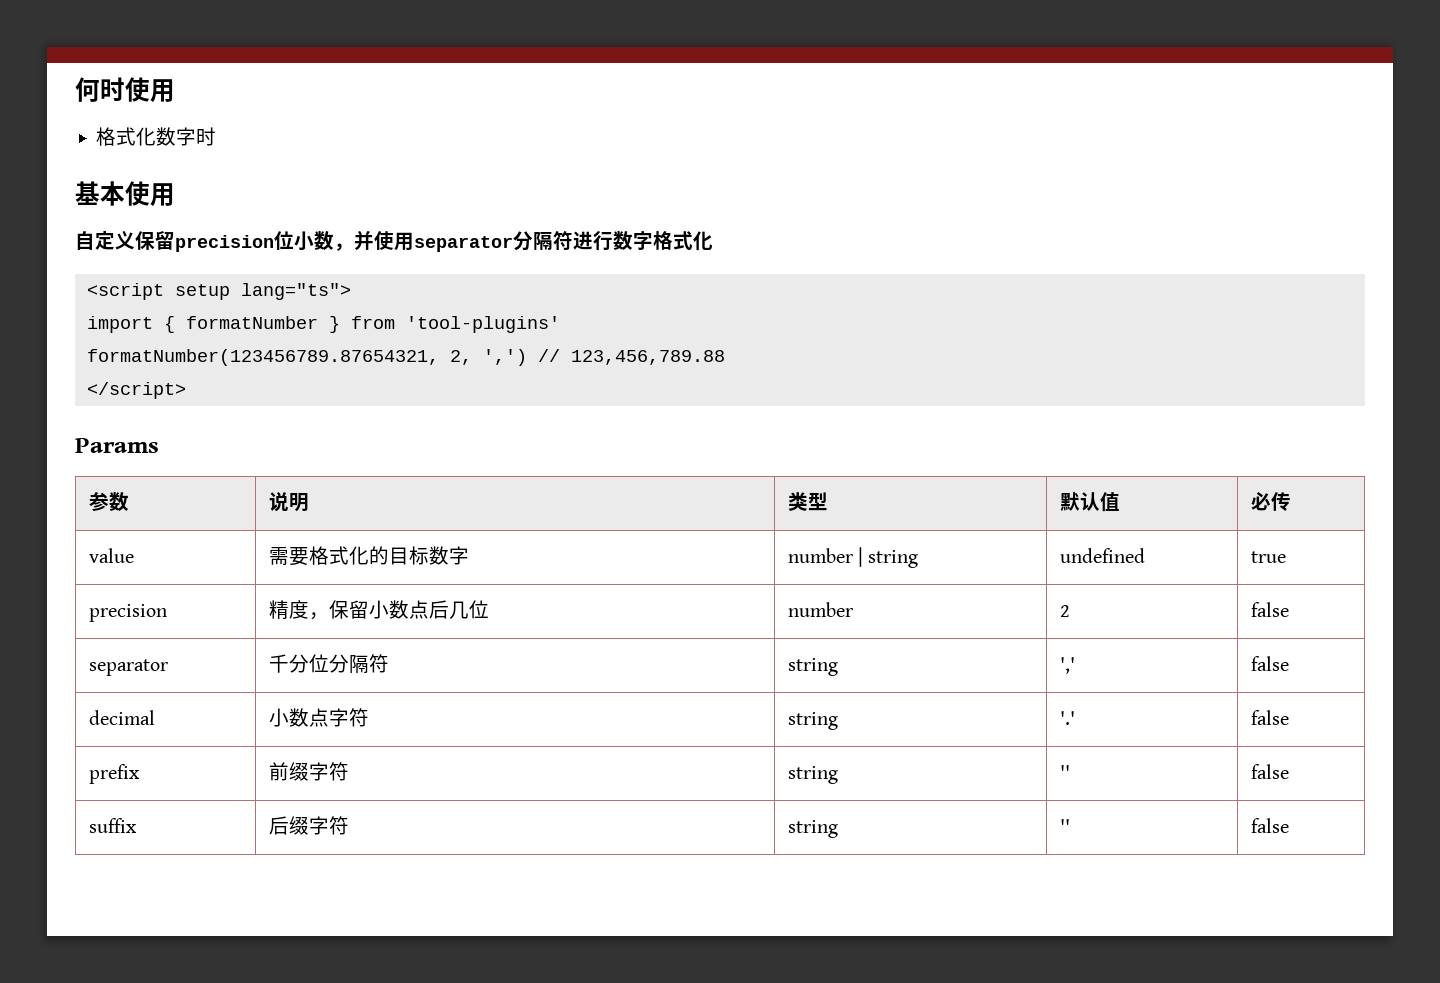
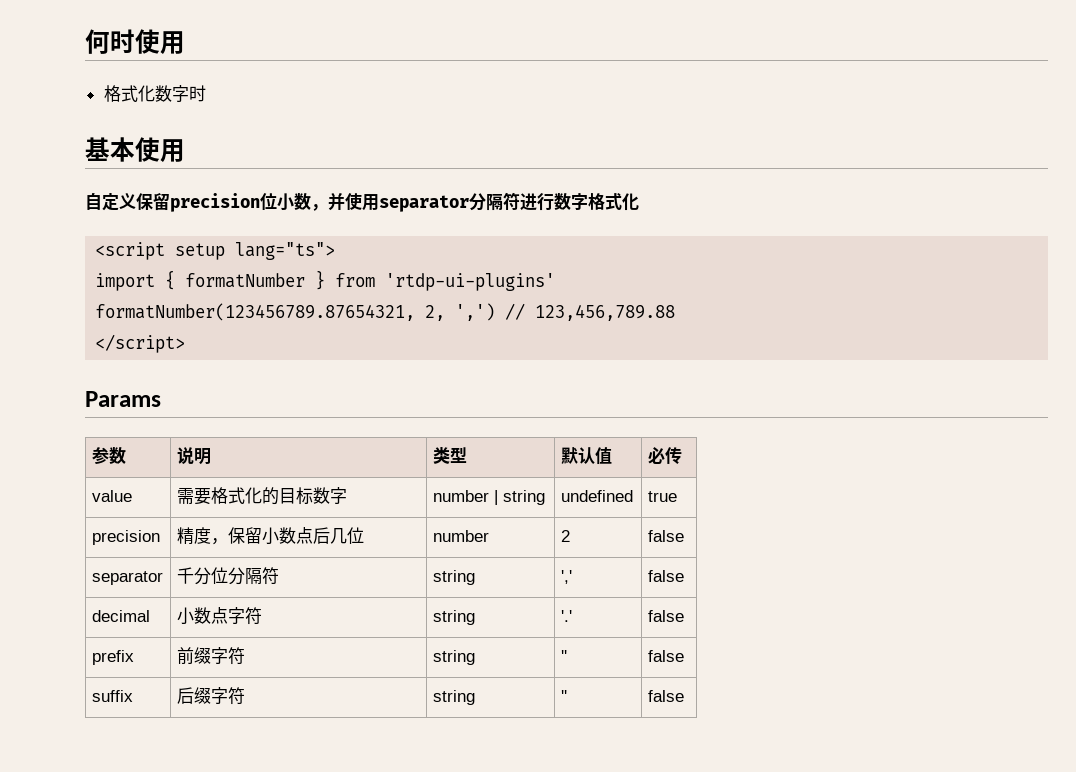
- import { formatNumber } from 'tool-plugins'
+ import { formatNumber } from 'rtdp-ui-plugins'

